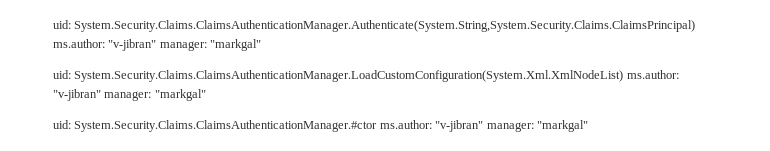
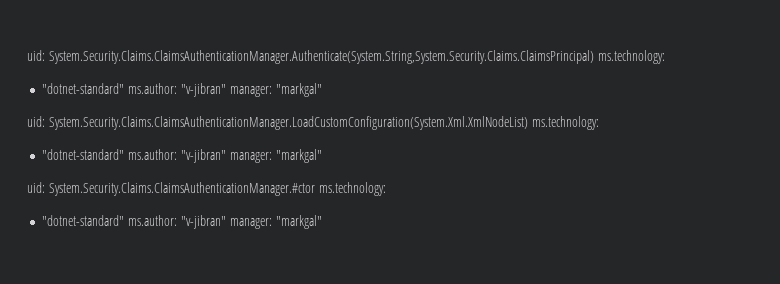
- uid: System.Security.Claims.ClaimsAuthenticationManager.Authenticate(System.String,System.Security.Claims.ClaimsPrincipal) ms.author: "v-jibran" manager: "markgal"
+ uid: System.Security.Claims.ClaimsAuthenticationManager.Authenticate(System.String,System.Security.Claims.ClaimsPrincipal) ms.technology:
+ "dotnet-standard" ms.author: "v-jibran" manager: "markgal"
- uid: System.Security.Claims.ClaimsAuthenticationManager.LoadCustomConfiguration(System.Xml.XmlNodeList) ms.author: "v-jibran" manager: "markgal"
+ uid: System.Security.Claims.ClaimsAuthenticationManager.LoadCustomConfiguration(System.Xml.XmlNodeList) ms.technology:
+ "dotnet-standard" ms.author: "v-jibran" manager: "markgal"
- uid: System.Security.Claims.ClaimsAuthenticationManager.#ctor ms.author: "v-jibran" manager: "markgal"
+ uid: System.Security.Claims.ClaimsAuthenticationManager.#ctor ms.technology:
+ "dotnet-standard" ms.author: "v-jibran" manager: "markgal"

